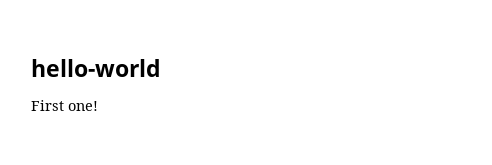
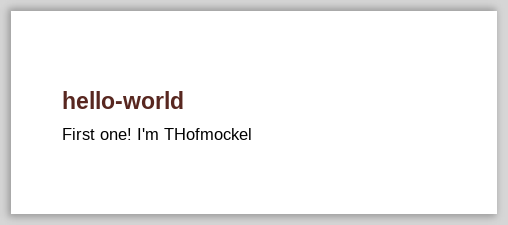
+ I'm THofmockel

